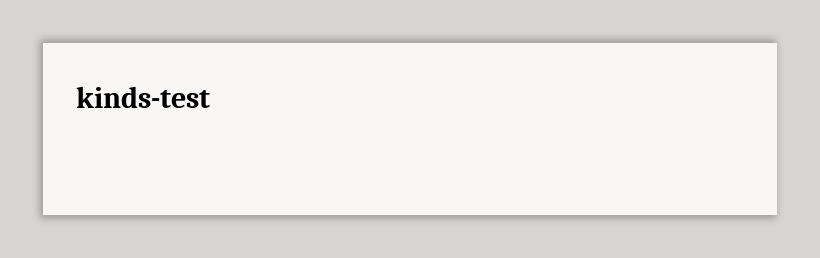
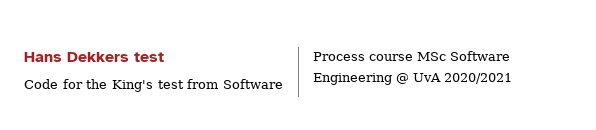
- kinds-test
+ Hans Dekkers test
+ Code for the King's test from Software Process course MSc Software Engineering @ UvA 2020/2021

